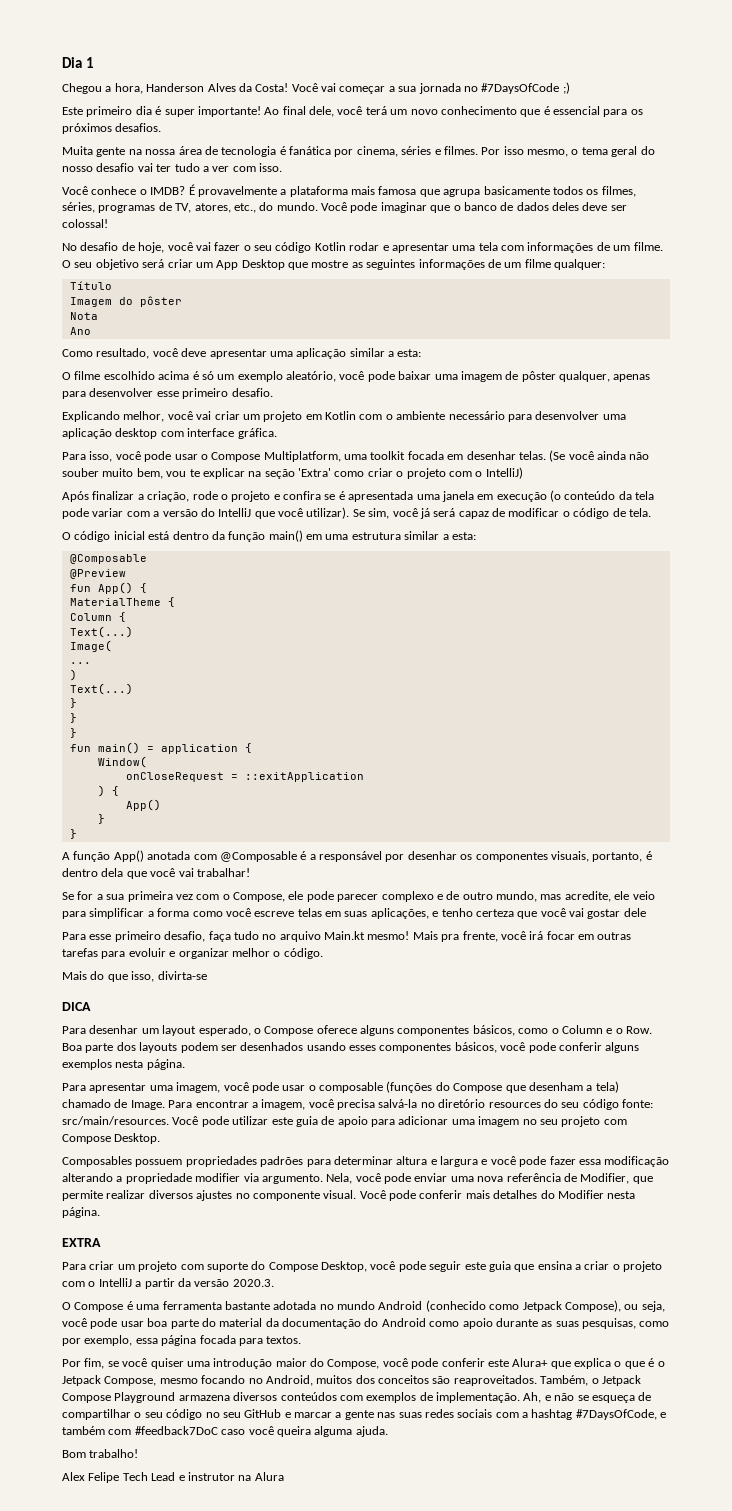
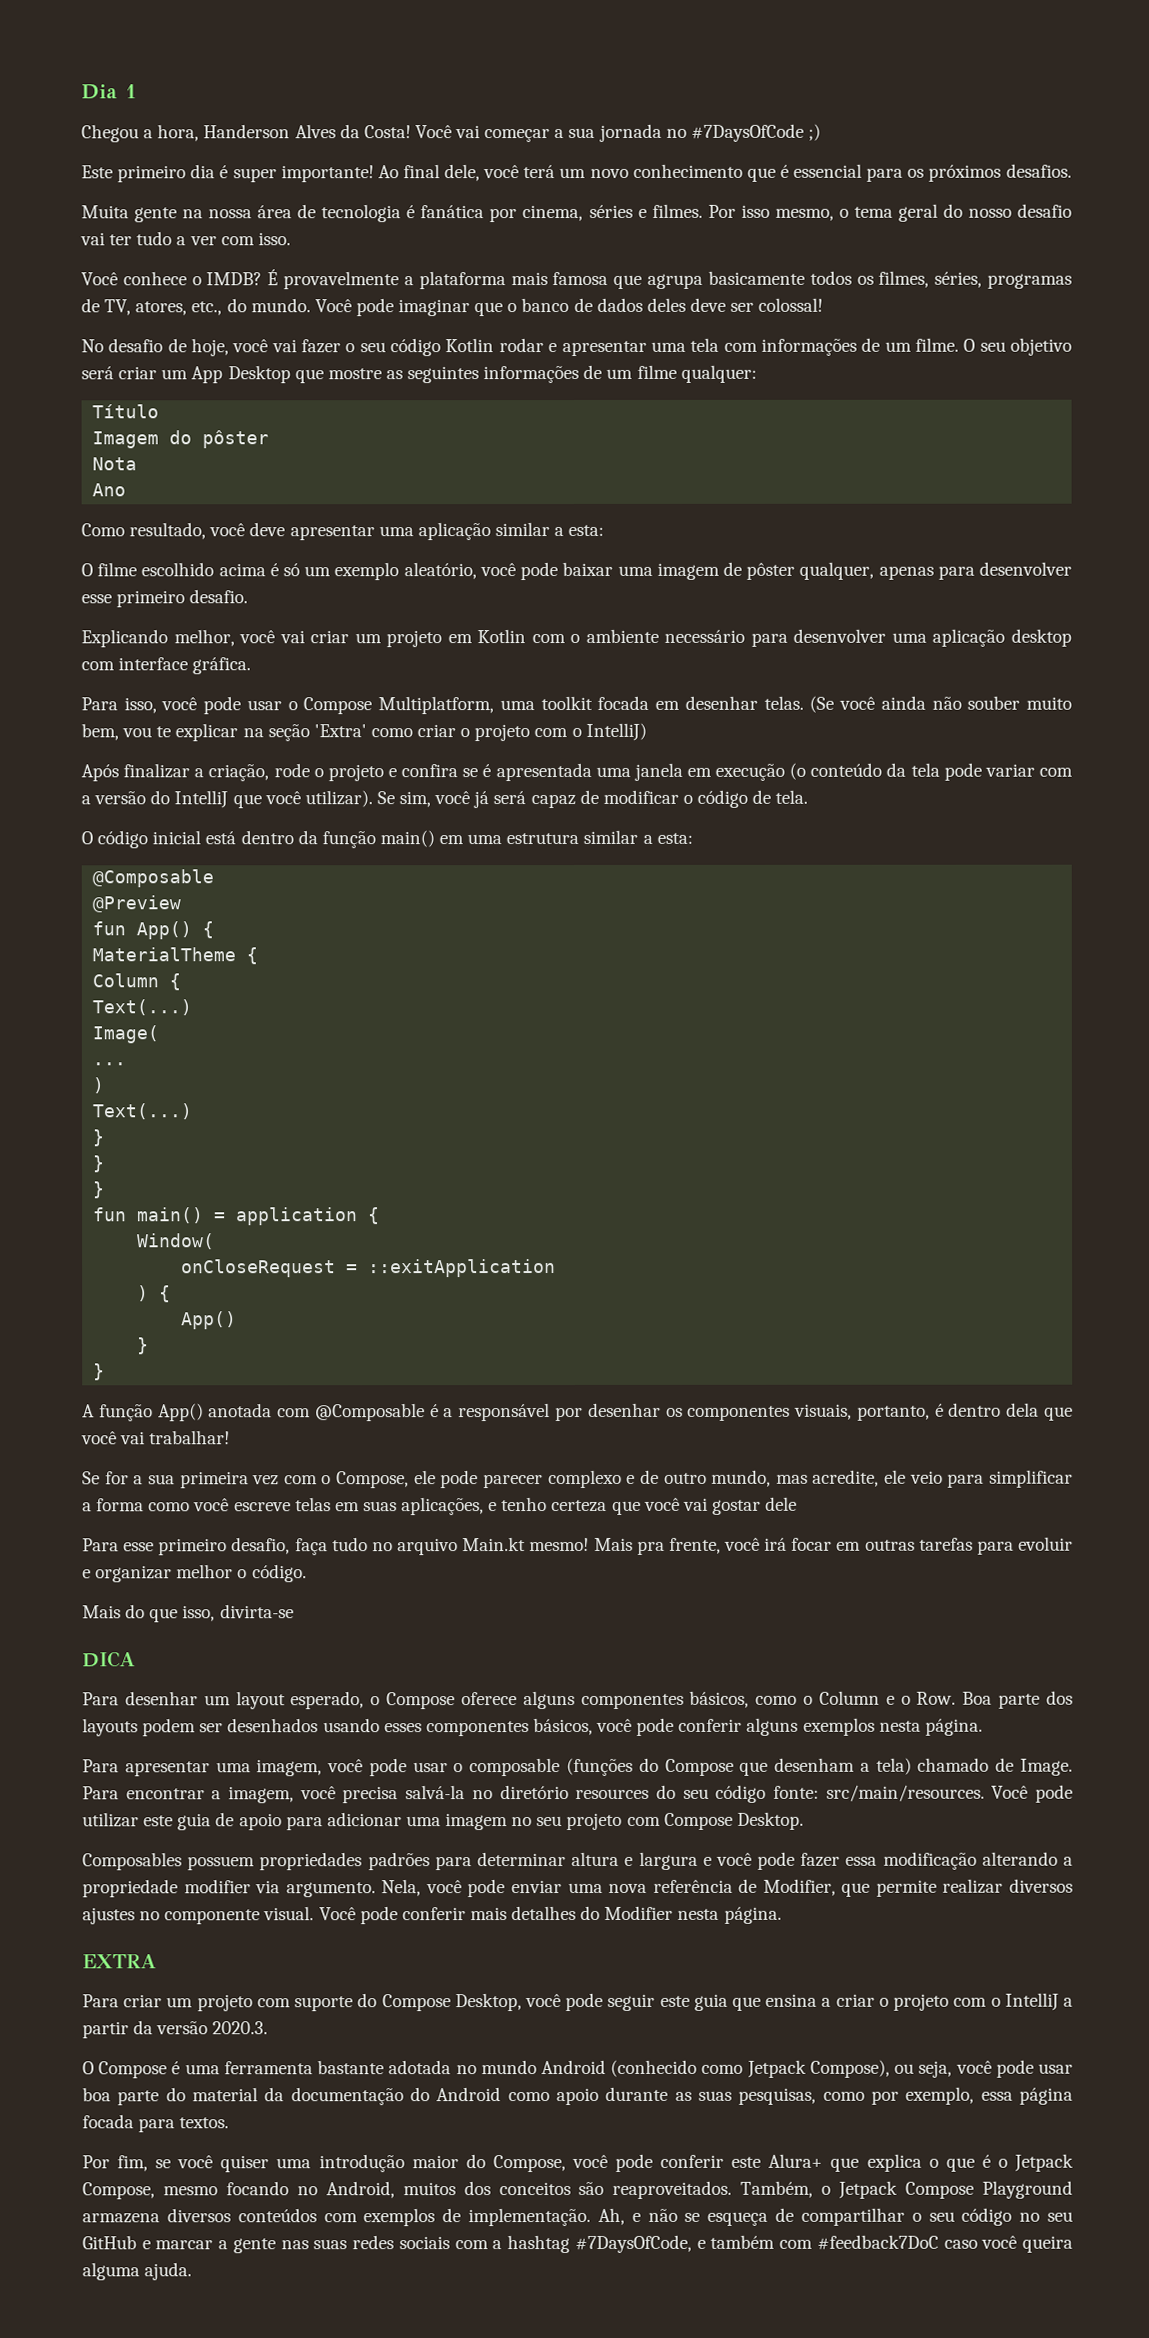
- Bom trabalho!
- Alex Felipe Tech Lead e instrutor na Alura

